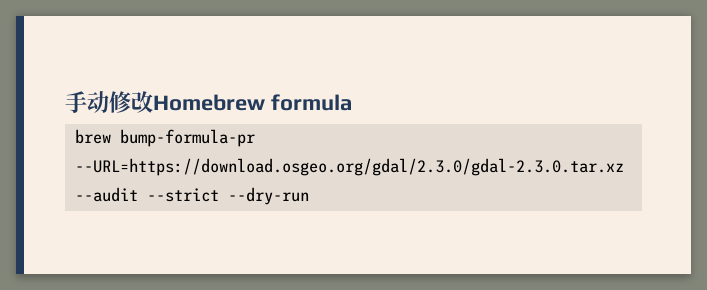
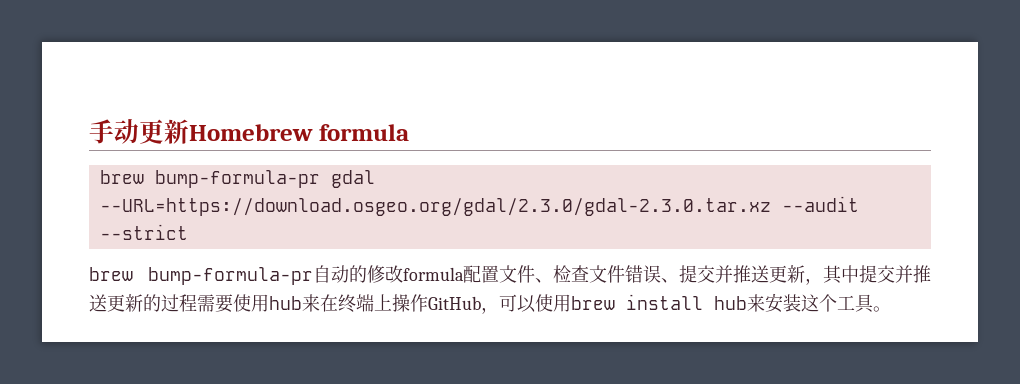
- 手动修改Homebrew formula
+ 手动更新Homebrew formula
- brew bump-formula-pr --URL=https://download.osgeo.org/gdal/2.3.0/gdal-2.3.0.tar.xz --audit --strict --dry-run
+ brew bump-formula-pr gdal --URL=https://download.osgeo.org/gdal/2.3.0/gdal-2.3.0.tar.xz --audit --strict
+ brew bump-formula-pr自动的修改formula配置文件、检查文件错误、提交并推送更新，其中提交并推送更新的过程需要使用hub来在终端上操作GitHub，可以使用brew install hub来安装这个工具。

